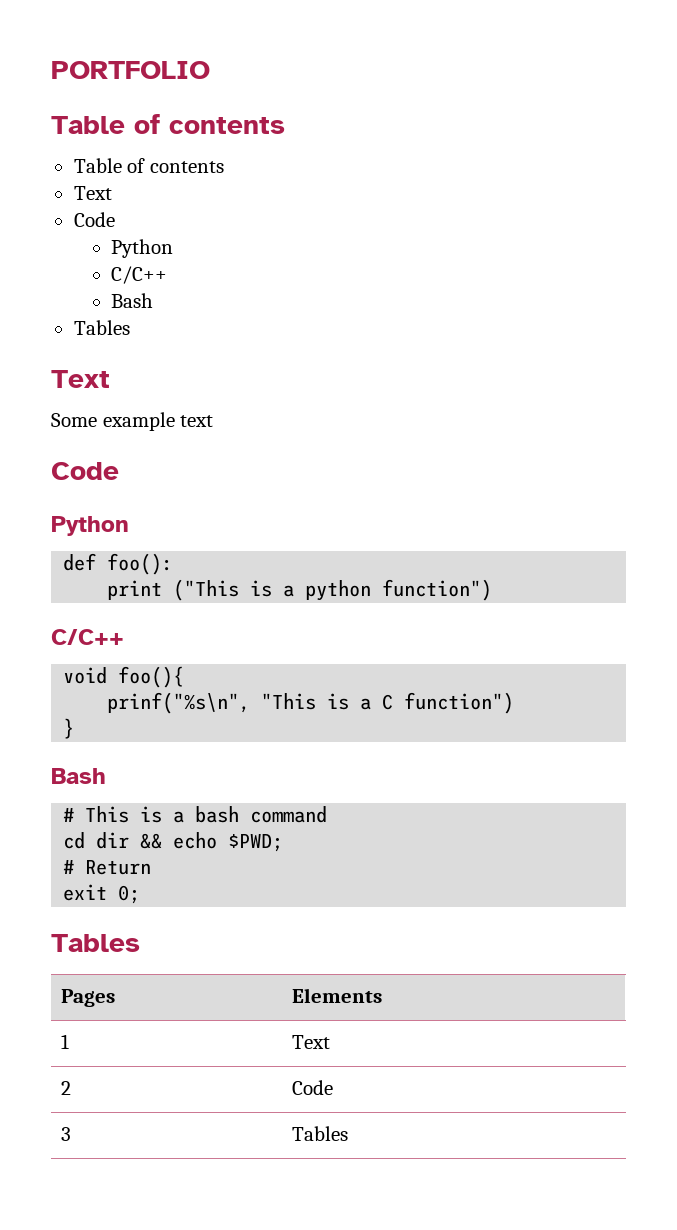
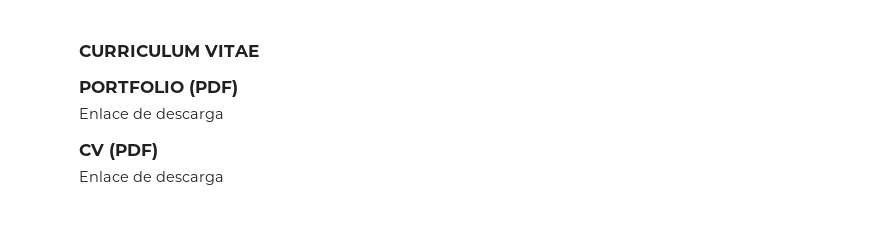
+ CURRICULUM VITAE
- PORTFOLIO
- Table of contents
- Table of contents
- Text
- Code
- Python
- C/C++
- Bash
- Tables
- Text
- Some example text
- Code
- Python
- def foo():
- print ("This is a python function")
- C/C++
- void foo(){
- prinf("%s\n", "This is a C function")
- }
- Bash
- # This is a bash command
- cd dir && echo $PWD;
- # Return
- exit 0;
- Tables
- Pages | Elements
- 1 | Text
- 2 | Code
- 3 | Tables
+ PORTFOLIO (PDF)
+ Enlace de descarga
+ CV (PDF)
+ Enlace de descarga

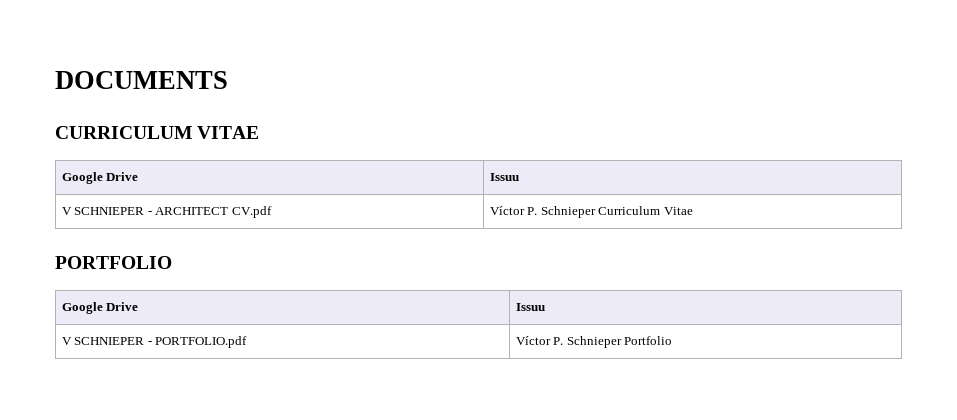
+ DOCUMENTS
  CURRICULUM VITAE
- PORTFOLIO (PDF)
- Enlace de descarga
- CV (PDF)
- Enlace de descarga
+ Google Drive | Issuu
+ V SCHNIEPER - ARCHITECT CV.pdf | Víctor P. Schnieper Curriculum Vitae
+ PORTFOLIO
+ Google Drive | Issuu
+ V SCHNIEPER - PORTFOLIO.pdf | Víctor P. Schnieper Portfolio

